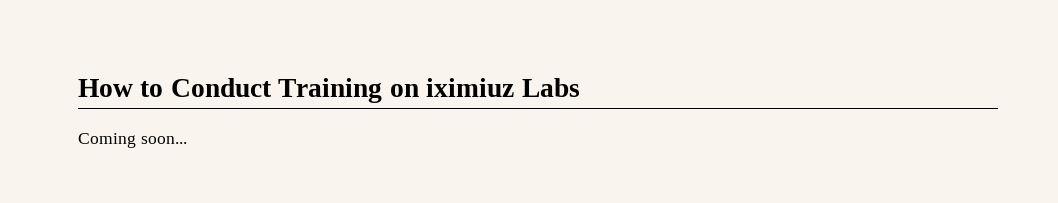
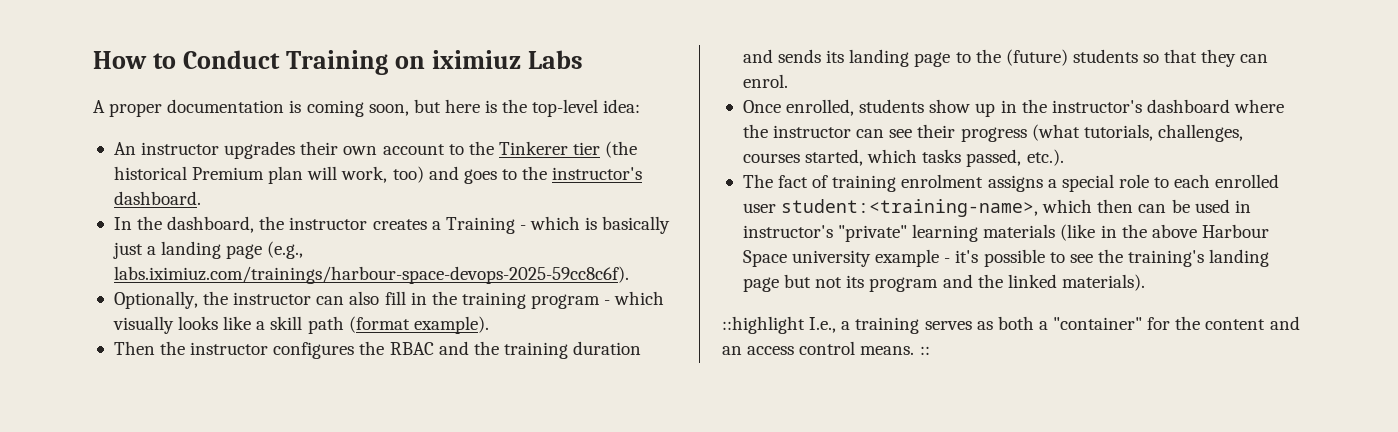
- Coming soon...
+ A proper documentation is coming soon, but here is the top-level idea:
+ An instructor upgrades their own account to the Tinkerer tier (the historical Premium plan will work, too) and goes to the instructor's dashboard.
+ In the dashboard, the instructor creates a Training - which is basically just a landing page (e.g., labs.iximiuz.com/trainings/harbour-space-devops-2025-59cc8c6f).
+ Optionally, the instructor can also fill in the training program - which visually looks like a skill path (format example).
+ Then the instructor configures the RBAC and the training duration and sends its landing page to the (future) students so that they can enrol.
+ Once enrolled, students show up in the instructor's dashboard where the instructor can see their progress (what tutorials, challenges, courses started, which tasks passed, etc.).
+ The fact of training enrolment assigns a special role to each enrolled user student:<training-name>, which then can be used in instructor's "private" learning materials (like in the above Harbour Space university example - it's possible to see the training's landing page but not its program and the linked materials).
+ ::highlight I.e., a training serves as both a "container" for the content and an access control means. ::

